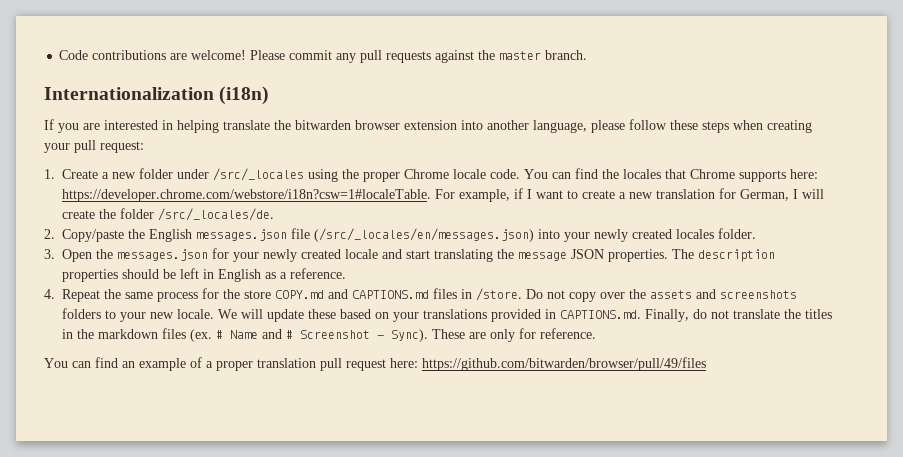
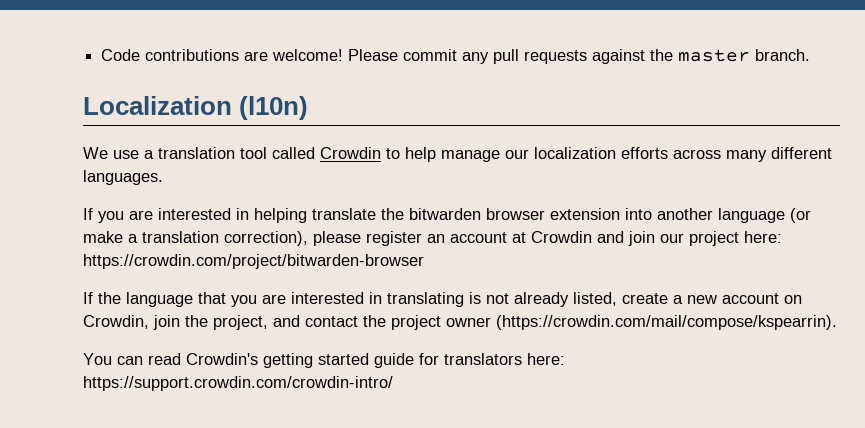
- Internationalization (i18n)
+ Localization (l10n)
+ We use a translation tool called Crowdin to help manage our localization efforts across many different languages.
- If you are interested in helping translate the bitwarden browser extension into another language, please follow these steps when creating your pull request:
- 1. Create a new folder under /src/_locales using the proper Chrome locale code. You can find the locales that Chrome supports here: https://developer.chrome.com/webstore/i18n?csw=1#localeTable. For example, if I want to create a new translation for German, I will create the folder /src/_locales/de.
- 2. Copy/paste the English messages.json file (/src/_locales/en/messages.json) into your newly created locales folder.
- 3. Open the messages.json for your newly created locale and start translating the message JSON properties. The description properties should be left in English as a reference.
- 4. Repeat the same process for the store COPY.md and CAPTIONS.md files in /store. Do not copy over the assets and screenshots folders to your new locale. We will update these based on your translations provided in CAPTIONS.md. Finally, do not translate the titles in the markdown files (ex. # Name and # Screenshot - Sync). These are only for reference.
- You can find an example of a proper translation pull request here: https://github.com/bitwarden/browser/pull/49/files
+ If you are interested in helping translate the bitwarden browser extension into another language (or make a translation correction), please register an account at Crowdin and join our project here: https://crowdin.com/project/bitwarden-browser
+ If the language that you are interested in translating is not already listed, create a new account on Crowdin, join the project, and contact the project owner (https://crowdin.com/mail/compose/kspearrin).
+ You can read Crowdin's getting started guide for translators here: https://support.crowdin.com/crowdin-intro/

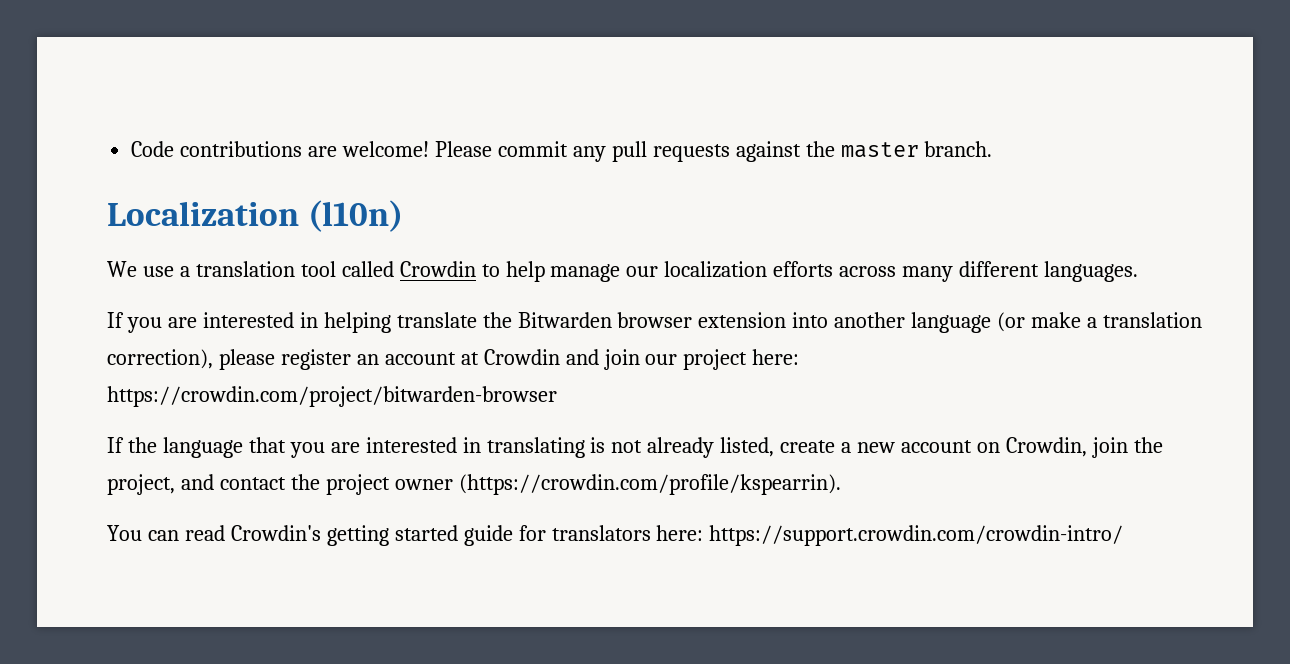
- If you are interested in helping translate the bitwarden browser extension into another language (or make a translation correction), please register an account at Crowdin and join our project here: https://crowdin.com/project/bitwarden-browser
+ If you are interested in helping translate the Bitwarden browser extension into another language (or make a translation correction), please register an account at Crowdin and join our project here: https://crowdin.com/project/bitwarden-browser
- If the language that you are interested in translating is not already listed, create a new account on Crowdin, join the project, and contact the project owner (https://crowdin.com/mail/compose/kspearrin).
+ If the language that you are interested in translating is not already listed, create a new account on Crowdin, join the project, and contact the project owner (https://crowdin.com/profile/kspearrin).

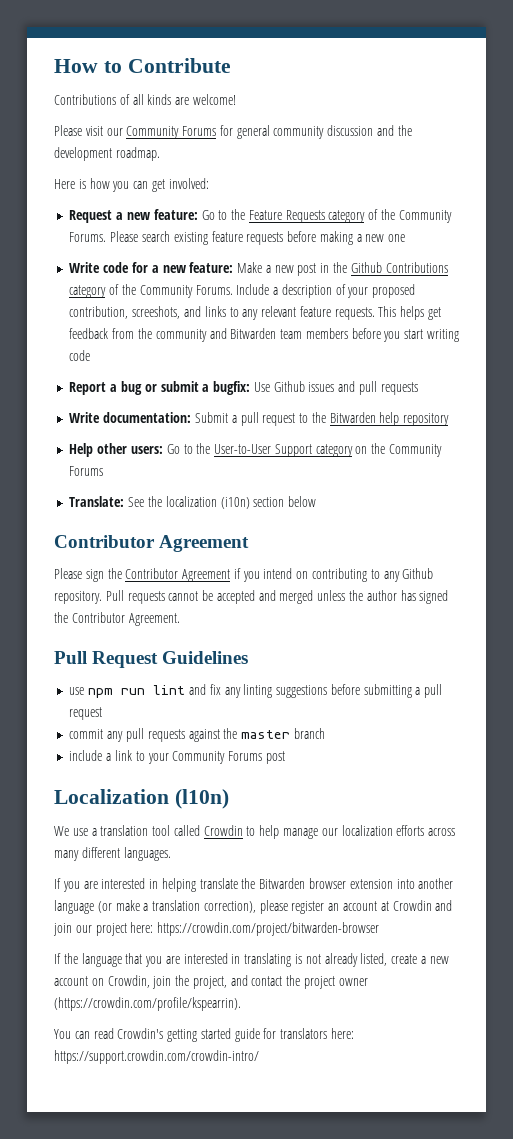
- Code contributions are welcome! Please commit any pull requests against the master branch.
+ How to Contribute
+ Contributions of all kinds are welcome!
+ Please visit our Community Forums for general community discussion and the development roadmap.
+ Here is how you can get involved:
+ Request a new feature: Go to the Feature Requests category of the Community Forums. Please search existing feature requests before making a new one
+ Write code for a new feature: Make a new post in the Github Contributions category of the Community Forums. Include a description of your proposed contribution, screeshots, and links to any relevant feature requests. This helps get feedback from the community and Bitwarden team members before you start writing code
+ Report a bug or submit a bugfix: Use Github issues and pull requests
+ Write documentation: Submit a pull request to the Bitwarden help repository
+ Help other users: Go to the User-to-User Support category on the Community Forums
+ Translate: See the localization (i10n) section below
+ Contributor Agreement
+ Please sign the Contributor Agreement if you intend on contributing to any Github repository. Pull requests cannot be accepted and merged unless the author has signed the Contributor Agreement.
+ Pull Request Guidelines
+ use npm run lint and fix any linting suggestions before submitting a pull request
+ commit any pull requests against the master branch
+ include a link to your Community Forums post

